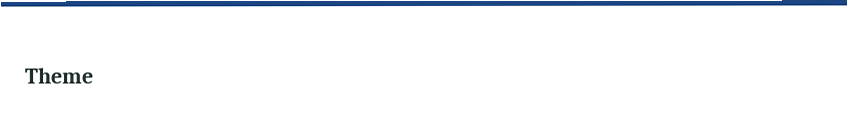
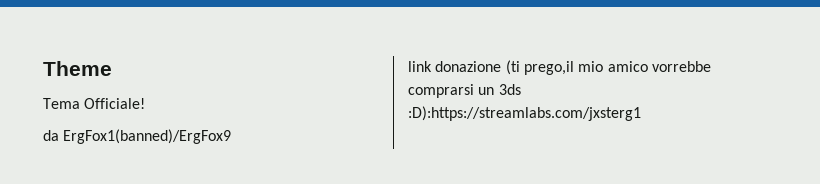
+ Tema Officiale!
+ da ErgFox1(banned)/ErgFox9
+ link donazione (ti prego,il mio amico vorrebbe comprarsi un 3ds :D):https://streamlabs.com/jxsterg1

